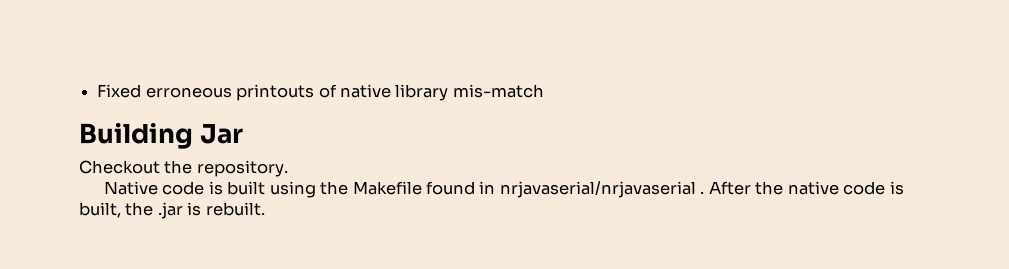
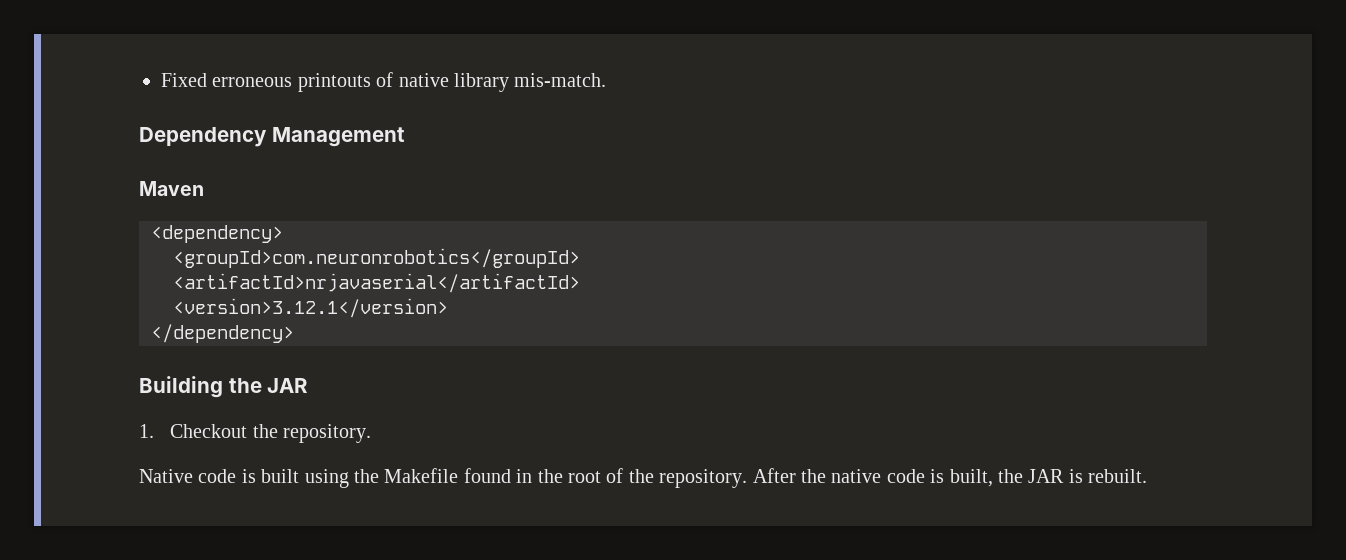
- Fixed erroneous printouts of native library mis-match
- Building Jar
- Checkout the repository.
+ Fixed erroneous printouts of native library mis-match.
+ Dependency Management
+ Maven
+ <dependency>
+ <groupId>com.neuronrobotics</groupId>
+ <artifactId>nrjavaserial</artifactId>
+ <version>3.12.1</version>
+ </dependency>
+ Building the JAR
+ 1. Checkout the repository.
- Native code is built using the Makefile found in nrjavaserial/nrjavaserial .
+ Native code is built using the Makefile found in the root of the repository.
- After the native code is built, the .jar is rebuilt.
+ After the native code is built, the JAR is rebuilt.

